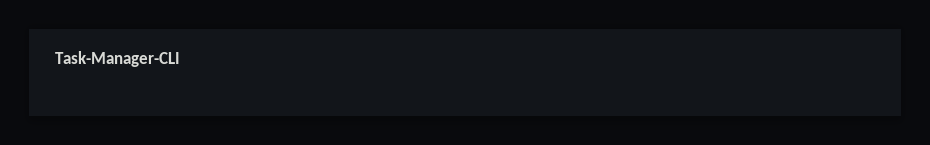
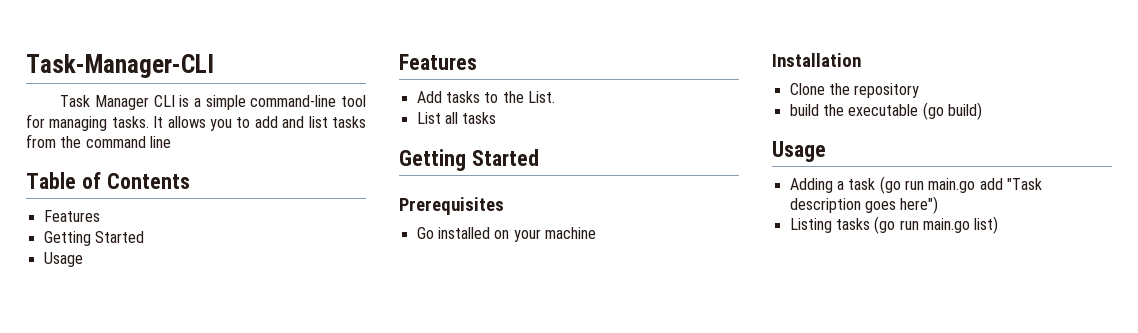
+ Task Manager CLI is a simple command-line tool for managing tasks. It allows you to add and list tasks from the command line
+ Table of Contents
+ Features
+ Getting Started
+ Usage
+ Features
+ Add tasks to the List.
+ List all tasks
+ Getting Started
+ Prerequisites
+ Go installed on your machine
+ Installation
+ Clone the repository
+ build the executable (go build)
+ Usage
+ Adding a task (go run main.go add "Task description goes here")
+ Listing tasks (go run main.go list)

